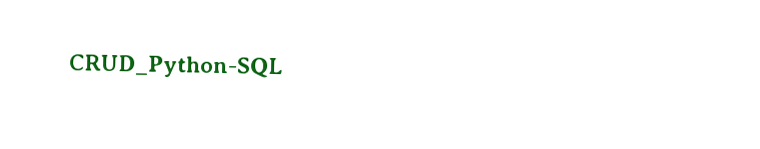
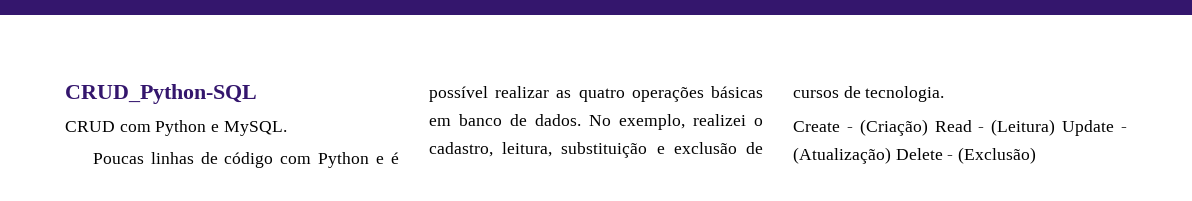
+ CRUD com Python e MySQL.
+ Poucas linhas de código com Python e é possível realizar as quatro operações básicas em banco de dados. No exemplo, realizei o cadastro, leitura, substituição e exclusão de cursos de tecnologia.
+ Create - (Criação) Read - (Leitura) Update - (Atualização) Delete - (Exclusão)

